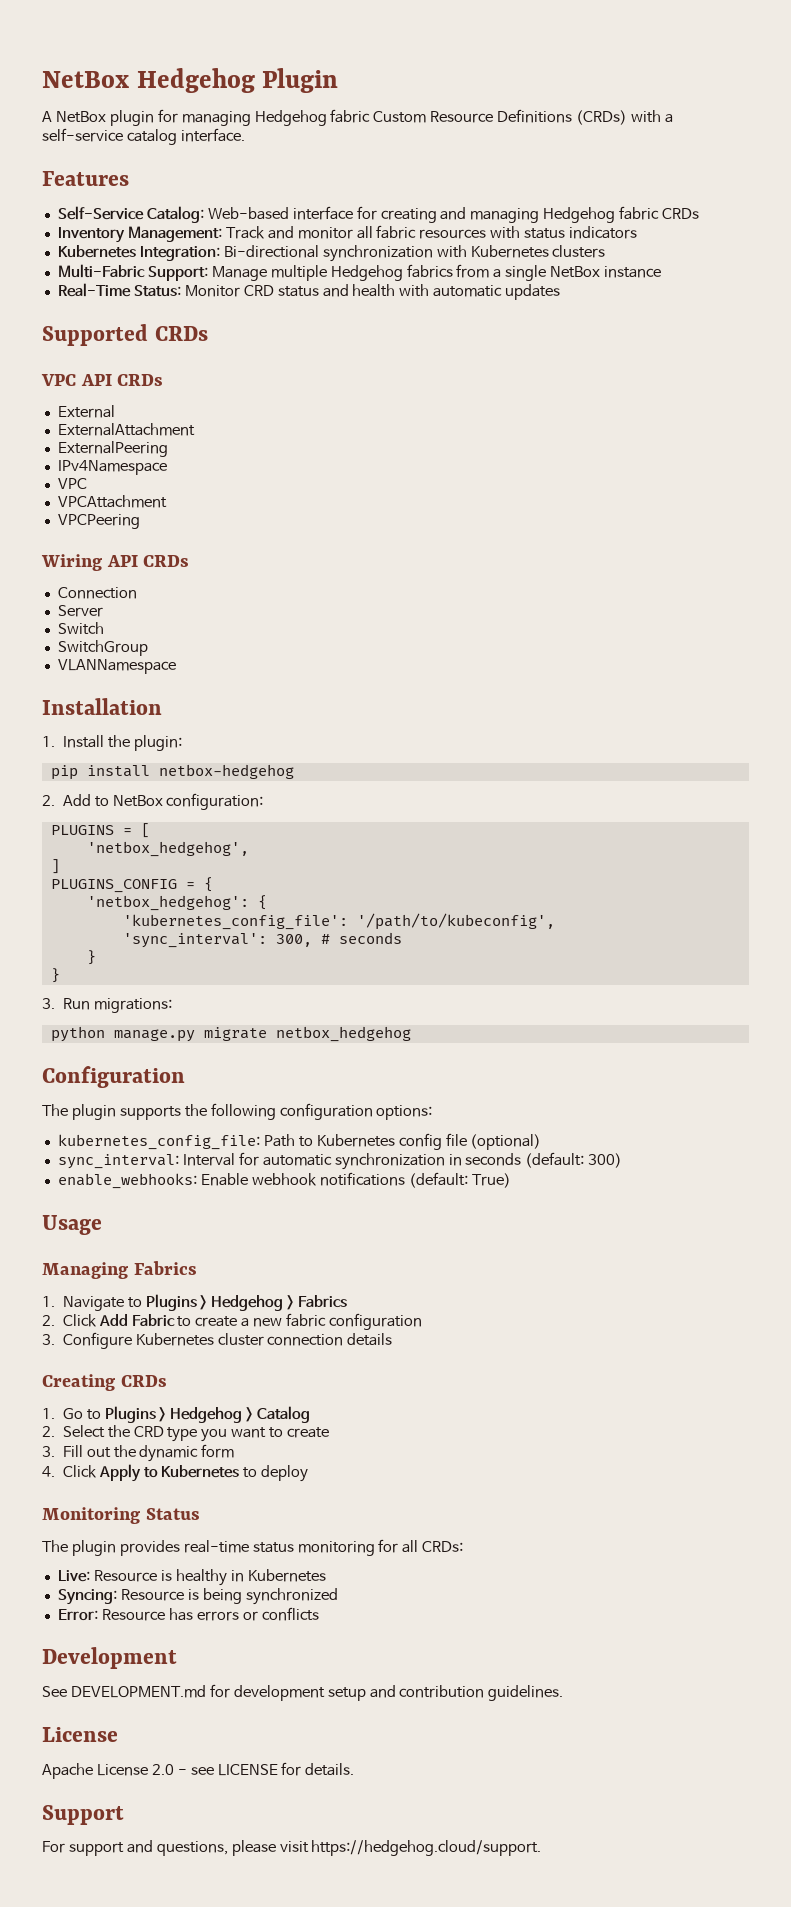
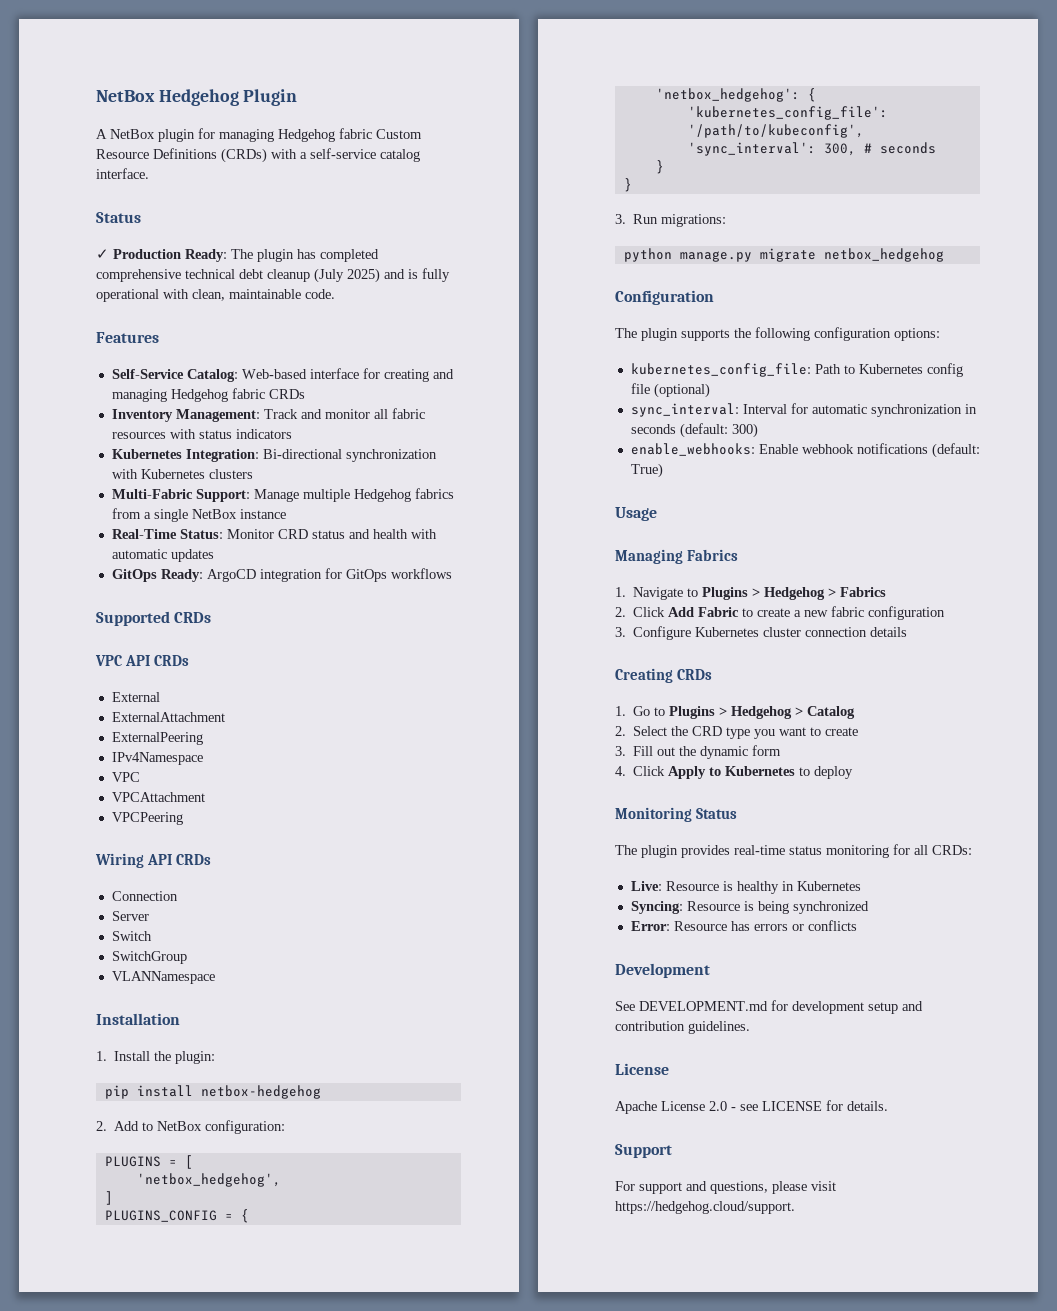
  A NetBox plugin for managing Hedgehog fabric Custom Resource Definitions (CRDs) with a self-service catalog interface.
+ Status
+ ✓ Production Ready: The plugin has completed comprehensive technical debt cleanup (July 2025) and is fully operational with clean, maintainable code.
+ GitOps Ready: ArgoCD integration for GitOps workflows

